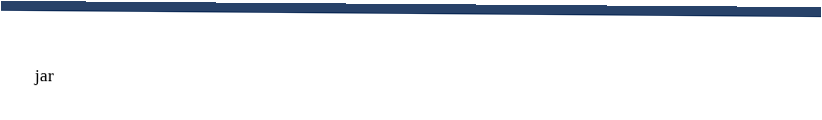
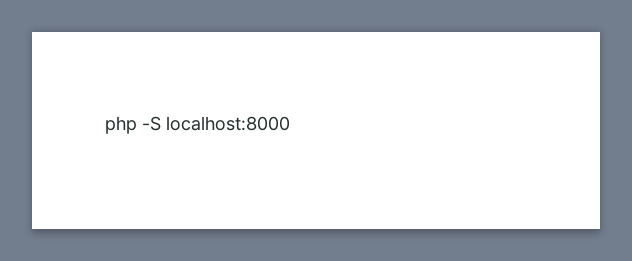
- jar
+ php -S localhost:8000

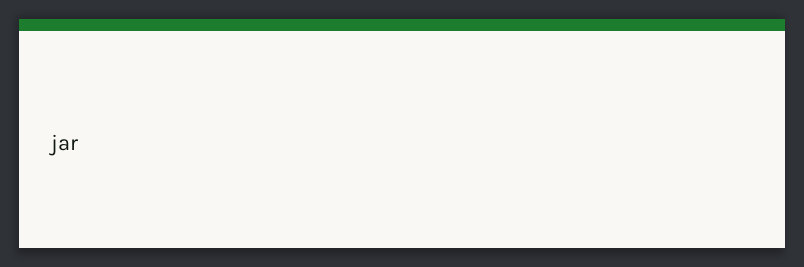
- php -S localhost:8000
+ jar

